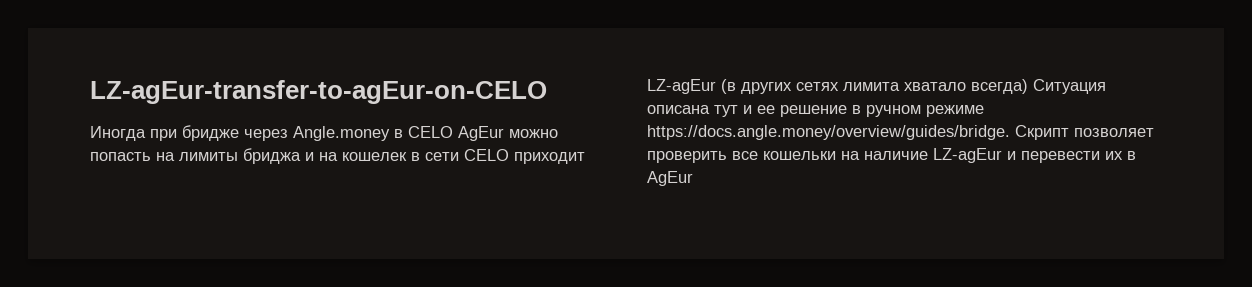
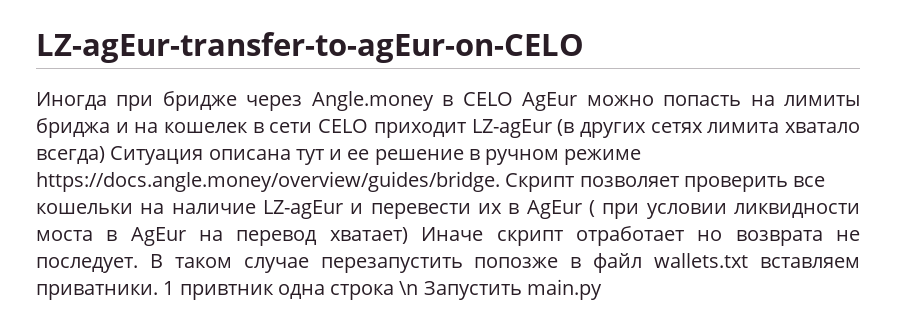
- Иногда при бридже через Angle.money в CELO AgEur можно попасть на лимиты бриджа и на кошелек в сети CELO приходит LZ-agEur (в других сетях лимита хватало всегда) Ситуация описана тут и ее решение в ручном режиме https://docs.angle.money/overview/guides/bridge. Скрипт позволяет проверить все кошельки на наличие LZ-agEur и перевести их в AgEur
+ Иногда при бридже через Angle.money в CELO AgEur можно попасть на лимиты бриджа и на кошелек в сети CELO приходит LZ-agEur (в других сетях лимита хватало всегда) Ситуация описана тут и ее решение в ручном режиме https://docs.angle.money/overview/guides/bridge. Скрипт позволяет проверить все кошельки на наличие LZ-agEur и перевести их в AgEur ( при условии ликвидности моста в AgEur на перевод хватает) Иначе скрипт отработает но возврата не последует. В таком случае перезапустить попозже в файл wallets.txt вставляем приватники. 1 привтник одна строка \n Запустить main.py

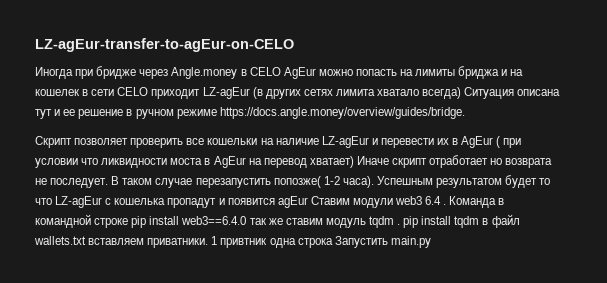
- Иногда при бридже через Angle.money в CELO AgEur можно попасть на лимиты бриджа и на кошелек в сети CELO приходит LZ-agEur (в других сетях лимита хватало всегда) Ситуация описана тут и ее решение в ручном режиме https://docs.angle.money/overview/guides/bridge. Скрипт позволяет проверить все кошельки на наличие LZ-agEur и перевести их в AgEur ( при условии ликвидности моста в AgEur на перевод хватает) Иначе скрипт отработает но возврата не последует.
+ Иногда при бридже через Angle.money в CELO AgEur можно попасть на лимиты бриджа и на кошелек в сети CELO приходит LZ-agEur (в других сетях лимита хватало всегда) Ситуация описана тут и ее решение в ручном режиме https://docs.angle.money/overview/guides/bridge.
+ Скрипт позволяет проверить все кошельки на наличие LZ-agEur и перевести их в AgEur ( при условии что ликвидности моста в AgEur на перевод хватает) Иначе скрипт отработает но возврата не последует.
- В таком случае перезапустить попозже в файл wallets.txt вставляем приватники.
+ В таком случае перезапустить попозже( 1-2 часа). Успешным результатом будет то что LZ-agEur с кошелька пропадут и появится agEur Ставим модули web3 6.4 . Команда в командной строке pip install web3==6.4.0 так же ставим модуль tqdm . pip install tqdm в файл wallets.txt вставляем приватники.
- 1 привтник одна строка \n Запустить main.py
+ 1 привтник одна строка Запустить main.py

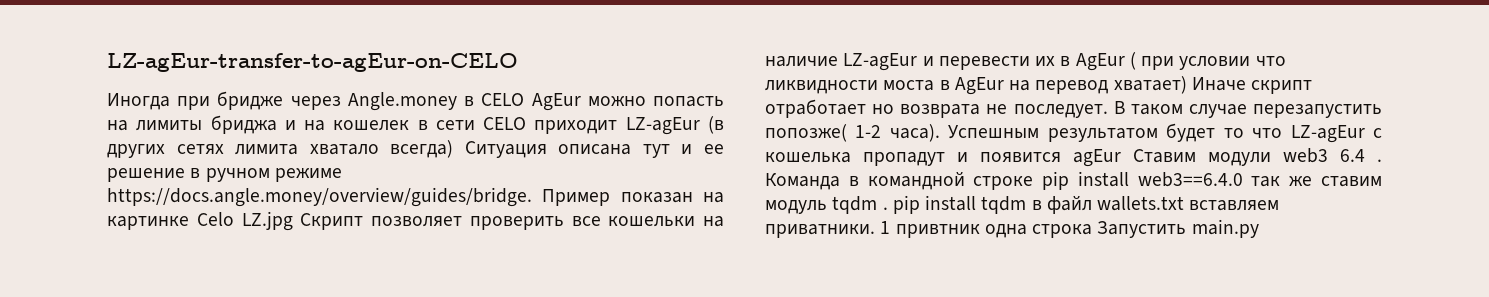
- Иногда при бридже через Angle.money в CELO AgEur можно попасть на лимиты бриджа и на кошелек в сети CELO приходит LZ-agEur (в других сетях лимита хватало всегда) Ситуация описана тут и ее решение в ручном режиме https://docs.angle.money/overview/guides/bridge.
- Скрипт позволяет проверить все кошельки на наличие LZ-agEur и перевести их в AgEur ( при условии что ликвидности моста в AgEur на перевод хватает) Иначе скрипт отработает но возврата не последует.
+ Иногда при бридже через Angle.money в CELO AgEur можно попасть на лимиты бриджа и на кошелек в сети CELO приходит LZ-agEur (в других сетях лимита хватало всегда) Ситуация описана тут и ее решение в ручном режиме https://docs.angle.money/overview/guides/bridge. Пример показан на картинке Celo LZ.jpg Скрипт позволяет проверить все кошельки на наличие LZ-agEur и перевести их в AgEur ( при условии что ликвидности моста в AgEur на перевод хватает) Иначе скрипт отработает но возврата не последует.

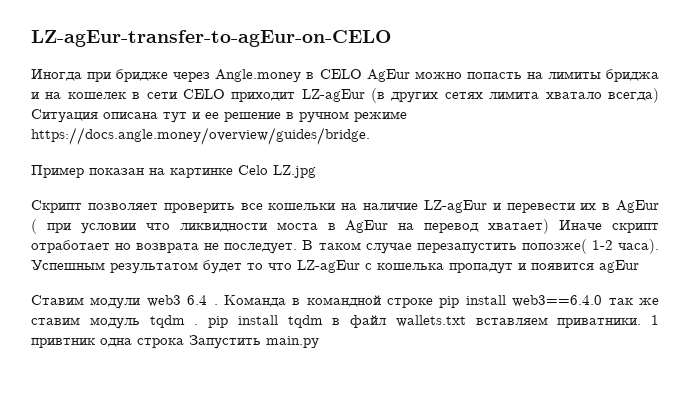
- Иногда при бридже через Angle.money в CELO AgEur можно попасть на лимиты бриджа и на кошелек в сети CELO приходит LZ-agEur (в других сетях лимита хватало всегда) Ситуация описана тут и ее решение в ручном режиме https://docs.angle.money/overview/guides/bridge. Пример показан на картинке Celo LZ.jpg Скрипт позволяет проверить все кошельки на наличие LZ-agEur и перевести их в AgEur ( при условии что ликвидности моста в AgEur на перевод хватает) Иначе скрипт отработает но возврата не последует.
+ Иногда при бридже через Angle.money в CELO AgEur можно попасть на лимиты бриджа и на кошелек в сети CELO приходит LZ-agEur (в других сетях лимита хватало всегда) Ситуация описана тут и ее решение в ручном режиме https://docs.angle.money/overview/guides/bridge.
+ Пример показан на картинке Celo LZ.jpg
+ Скрипт позволяет проверить все кошельки на наличие LZ-agEur и перевести их в AgEur ( при условии что ликвидности моста в AgEur на перевод хватает) Иначе скрипт отработает но возврата не последует.
- Успешным результатом будет то что LZ-agEur с кошелька пропадут и появится agEur Ставим модули web3 6.4 .
+ Успешным результатом будет то что LZ-agEur с кошелька пропадут и появится agEur
+ Ставим модули web3 6.4 .

